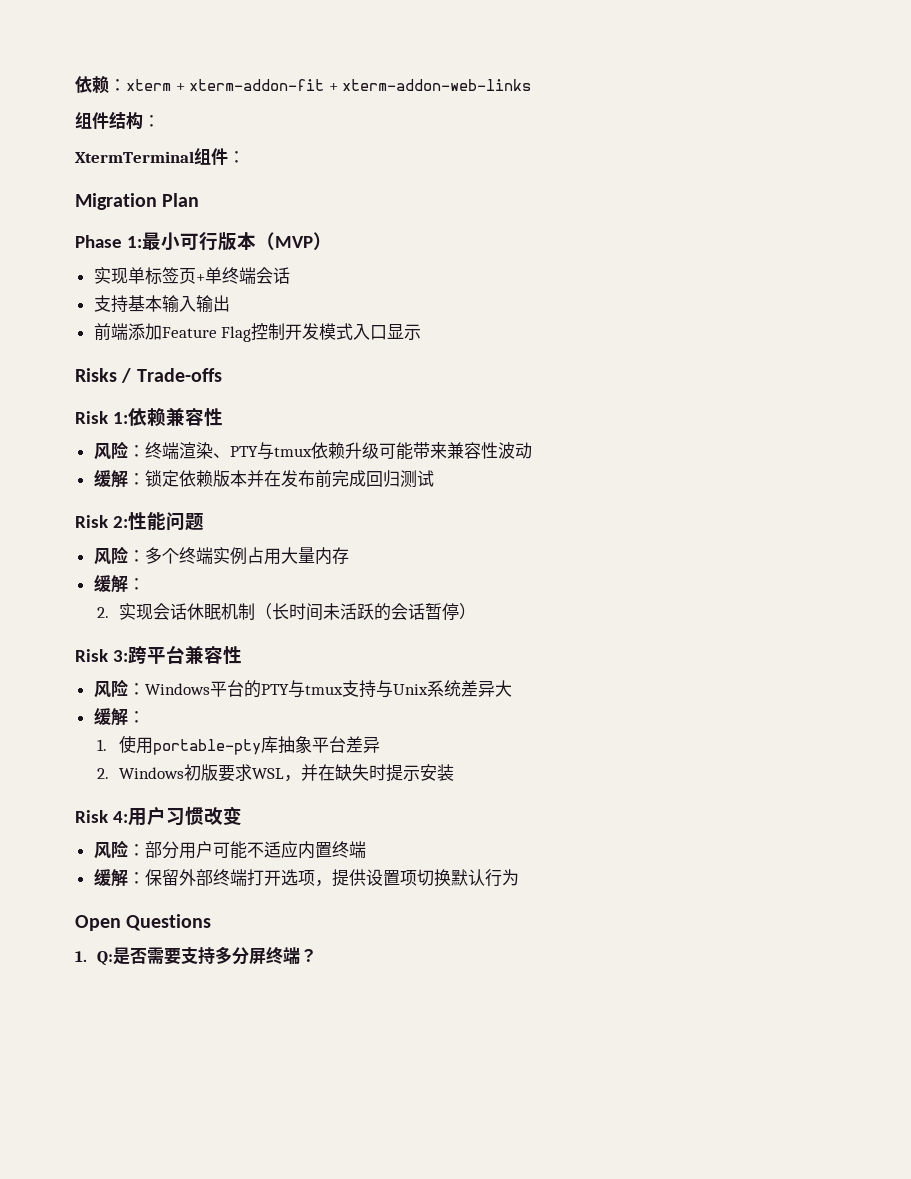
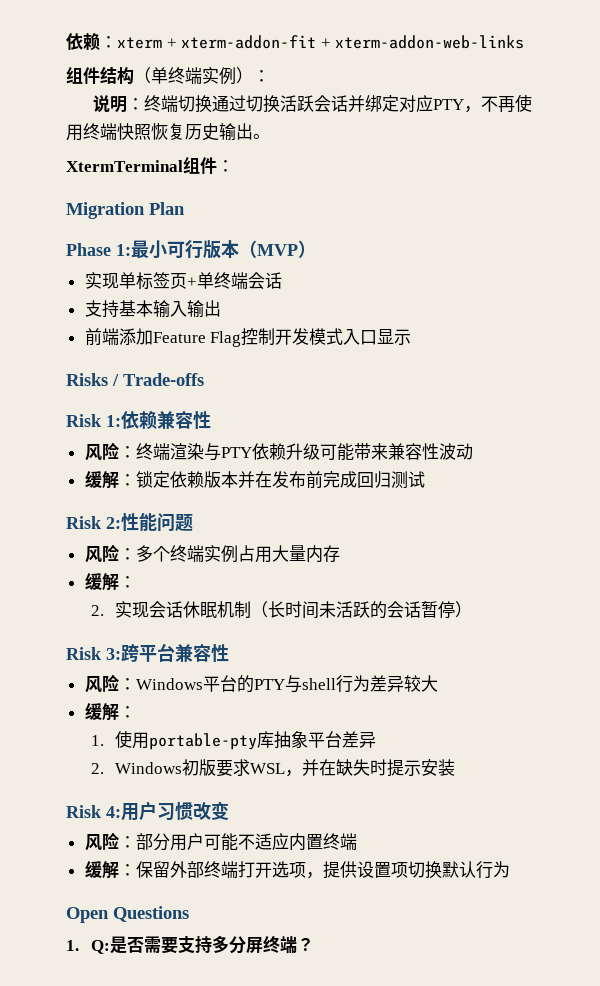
- 组件结构：
+ 组件结构（单终端实例）：
+ 说明：终端切换通过切换活跃会话并绑定对应PTY，不再使用终端快照恢复历史输出。
- 风险：终端渲染、PTY与tmux依赖升级可能带来兼容性波动
+ 风险：终端渲染与PTY依赖升级可能带来兼容性波动
- 风险：Windows平台的PTY与tmux支持与Unix系统差异大
+ 风险：Windows平台的PTY与shell行为差异较大

